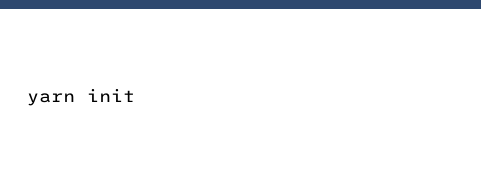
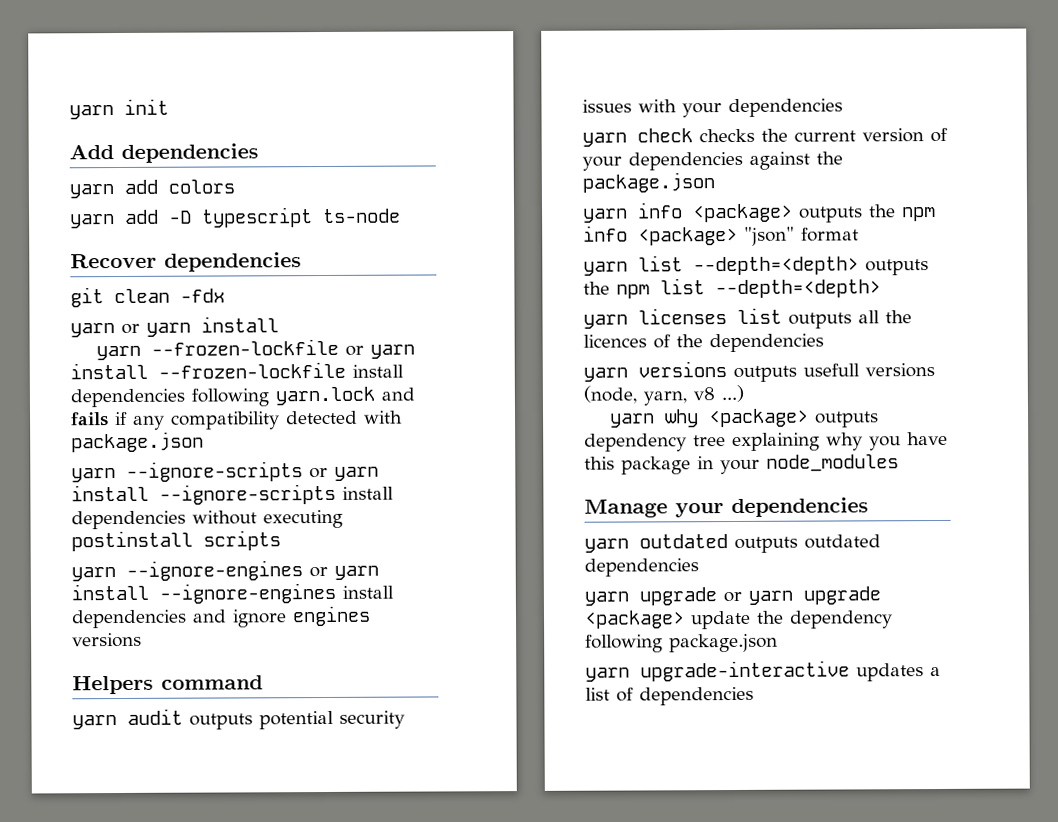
+ Add dependencies
+ yarn add colors
+ yarn add -D typescript ts-node
+ Recover dependencies
+ git clean -fdx
+ yarn or yarn install
+ yarn --frozen-lockfile or yarn install --frozen-lockfile install dependencies following yarn.lock and fails if any compatibility detected with package.json
+ yarn --ignore-scripts or yarn install --ignore-scripts install dependencies without executing postinstall scripts
+ yarn --ignore-engines or yarn install --ignore-engines install dependencies and ignore engines versions
+ Helpers command
+ yarn audit outputs potential security issues with your dependencies
+ yarn check checks the current version of your dependencies against the package.json
+ yarn info <package> outputs the npm info <package> "json" format
+ yarn list --depth=<depth> outputs the npm list --depth=<depth>
+ yarn licenses list outputs all the licences of the dependencies
+ yarn versions outputs usefull versions (node, yarn, v8 ...)
+ yarn why <package> outputs dependency tree explaining why you have this package in your node_modules
+ Manage your dependencies
+ yarn outdated outputs outdated dependencies
+ yarn upgrade or yarn upgrade <package> update the dependency following package.json
+ yarn upgrade-interactive updates a list of dependencies

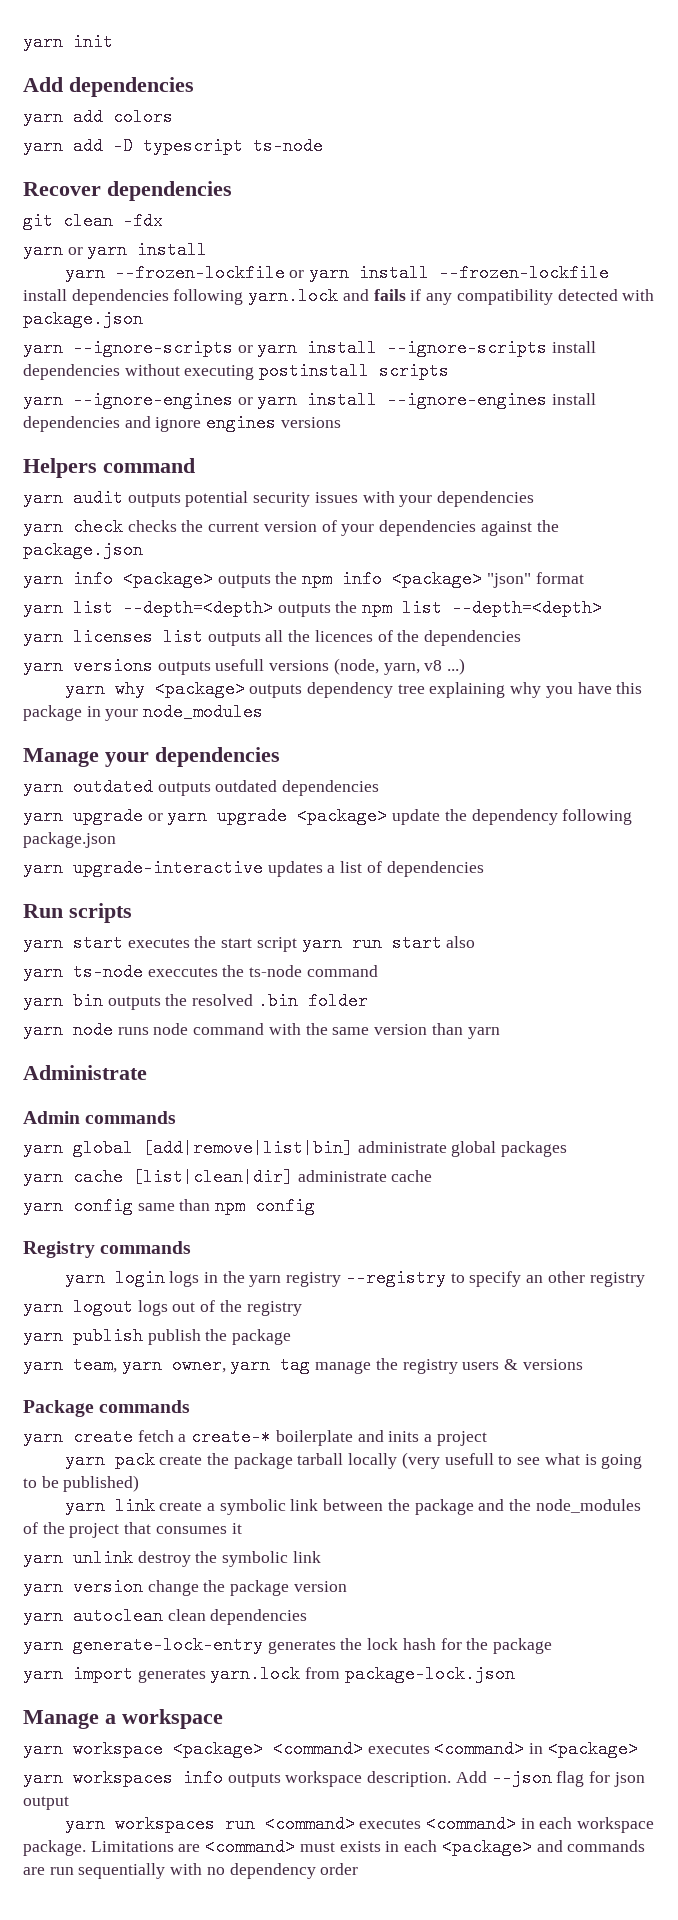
+ Run scripts
+ yarn start executes the start script yarn run start also
+ yarn ts-node execcutes the ts-node command
+ yarn bin outputs the resolved .bin folder
+ yarn node runs node command with the same version than yarn
+ Administrate
+ Admin commands
+ yarn global [add|remove|list|bin] administrate global packages
+ yarn cache [list|clean|dir] administrate cache
+ yarn config same than npm config
+ Registry commands
+ yarn login logs in the yarn registry --registry to specify an other registry
+ yarn logout logs out of the registry
+ yarn publish publish the package
+ yarn team, yarn owner, yarn tag manage the registry users & versions
+ Package commands
+ yarn create fetch a create-* boilerplate and inits a project
+ yarn pack create the package tarball locally (very usefull to see what is going to be published)
+ yarn link create a symbolic link between the package and the node_modules of the project that consumes it
+ yarn unlink destroy the symbolic link
+ yarn version change the package version
+ yarn autoclean clean dependencies
+ yarn generate-lock-entry generates the lock hash for the package
+ yarn import generates yarn.lock from package-lock.json
+ Manage a workspace
+ yarn workspace <package> <command> executes <command> in <package>
+ yarn workspaces info outputs workspace description. Add --json flag for json output
+ yarn workspaces run <command> executes <command> in each workspace package. Limitations are <command> must exists in each <package> and commands are run sequentially with no dependency order

